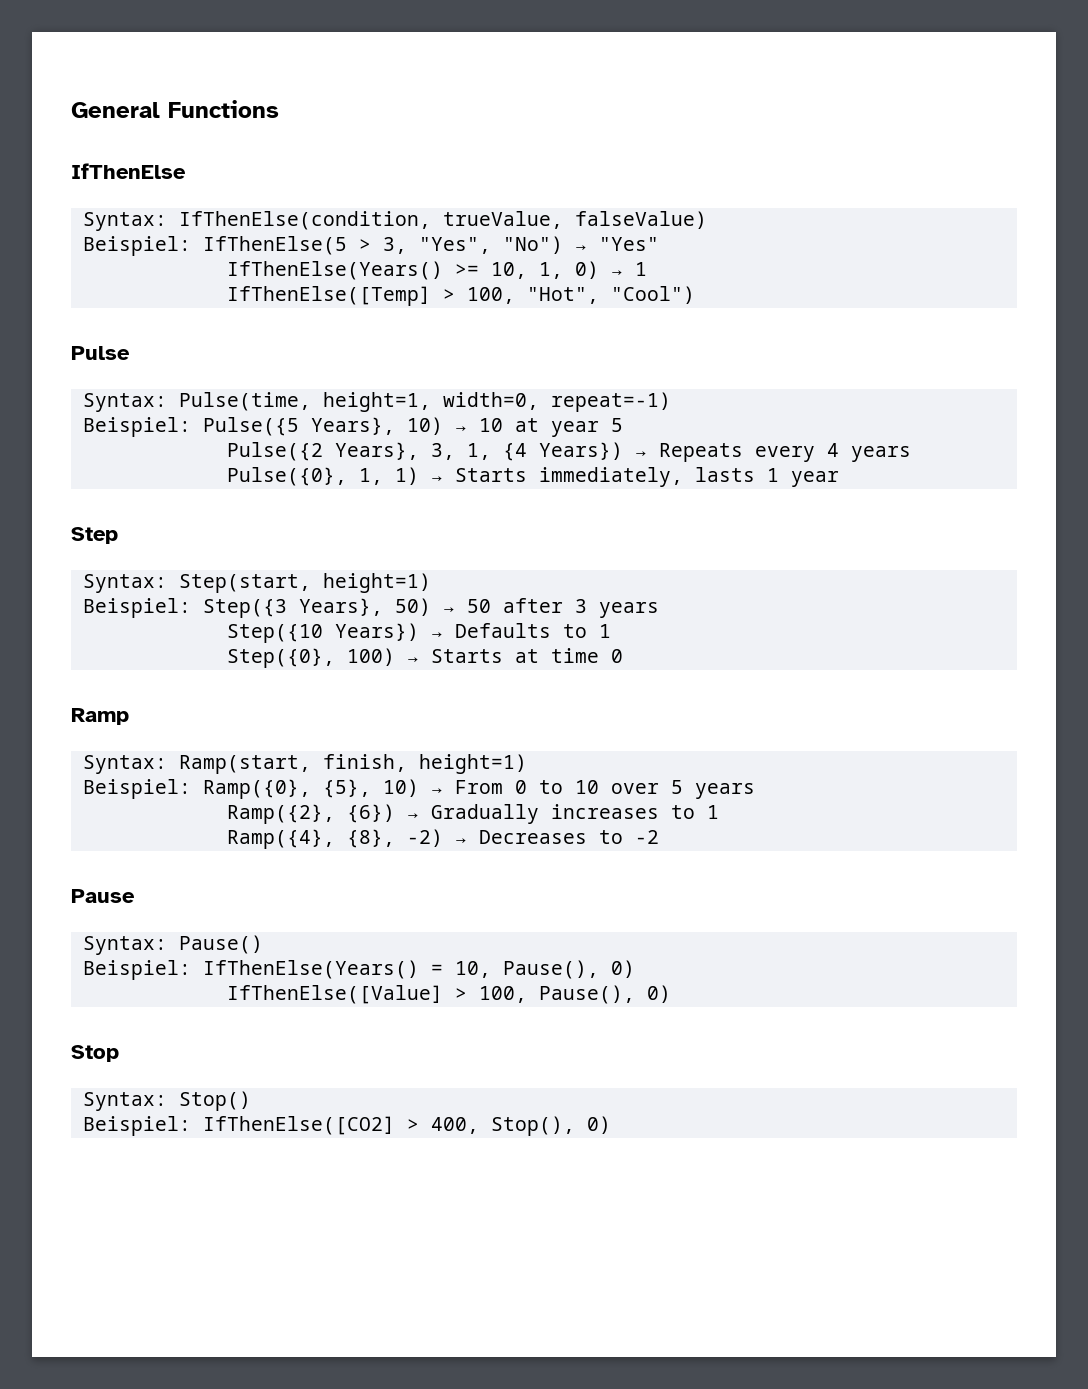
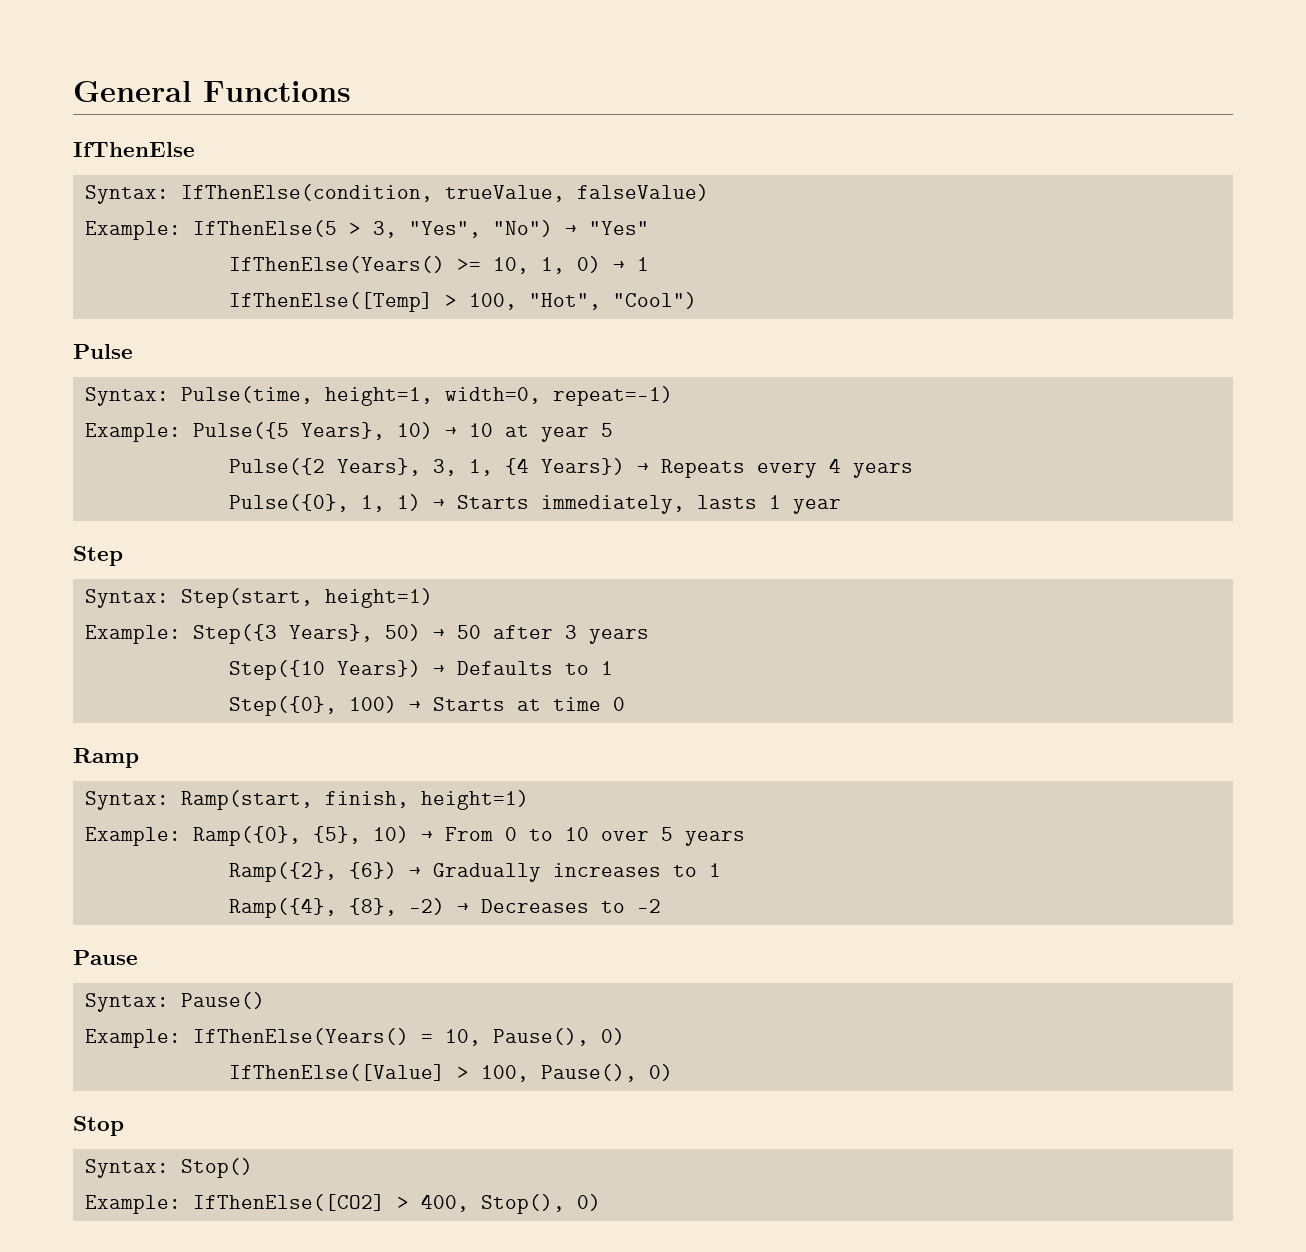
- Beispiel: IfThenElse(5 > 3, "Yes", "No") → "Yes"
+ Example: IfThenElse(5 > 3, "Yes", "No") → "Yes"
- Beispiel: Pulse({5 Years}, 10) → 10 at year 5
+ Example: Pulse({5 Years}, 10) → 10 at year 5
- Beispiel: Step({3 Years}, 50) → 50 after 3 years
+ Example: Step({3 Years}, 50) → 50 after 3 years
- Beispiel: Ramp({0}, {5}, 10) → From 0 to 10 over 5 years
+ Example: Ramp({0}, {5}, 10) → From 0 to 10 over 5 years
- Beispiel: IfThenElse(Years() = 10, Pause(), 0)
+ Example: IfThenElse(Years() = 10, Pause(), 0)
- Beispiel: IfThenElse([CO2] > 400, Stop(), 0)
+ Example: IfThenElse([CO2] > 400, Stop(), 0)

